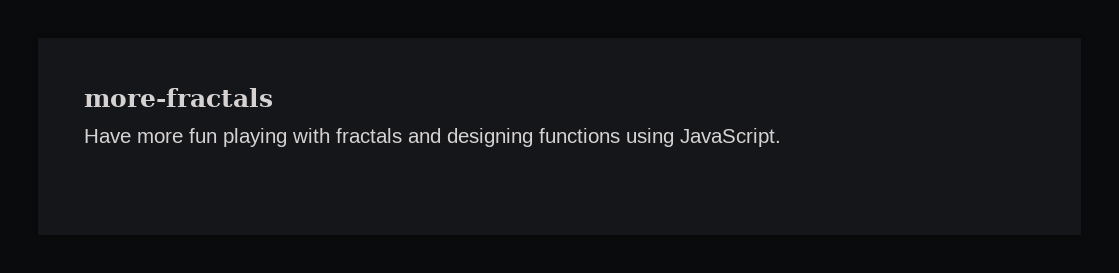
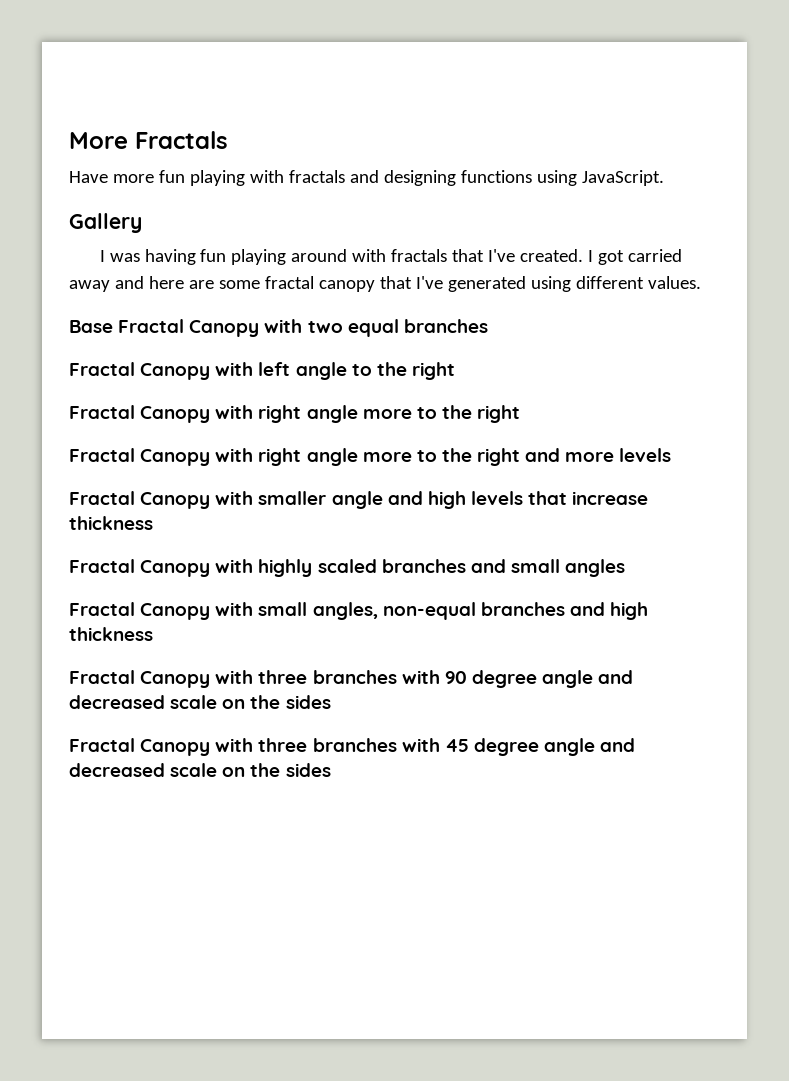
- more-fractals
+ More Fractals
+ Gallery
+ I was having fun playing around with fractals that I've created. I got carried away and here are some fractal canopy that I've generated using different values.
+ Base Fractal Canopy with two equal branches
+ Fractal Canopy with left angle to the right
+ Fractal Canopy with right angle more to the right
+ Fractal Canopy with right angle more to the right and more levels
+ Fractal Canopy with smaller angle and high levels that increase thickness
+ Fractal Canopy with highly scaled branches and small angles
+ Fractal Canopy with small angles, non-equal branches and high thickness
+ Fractal Canopy with three branches with 90 degree angle and decreased scale on the sides
+ Fractal Canopy with three branches with 45 degree angle and decreased scale on the sides

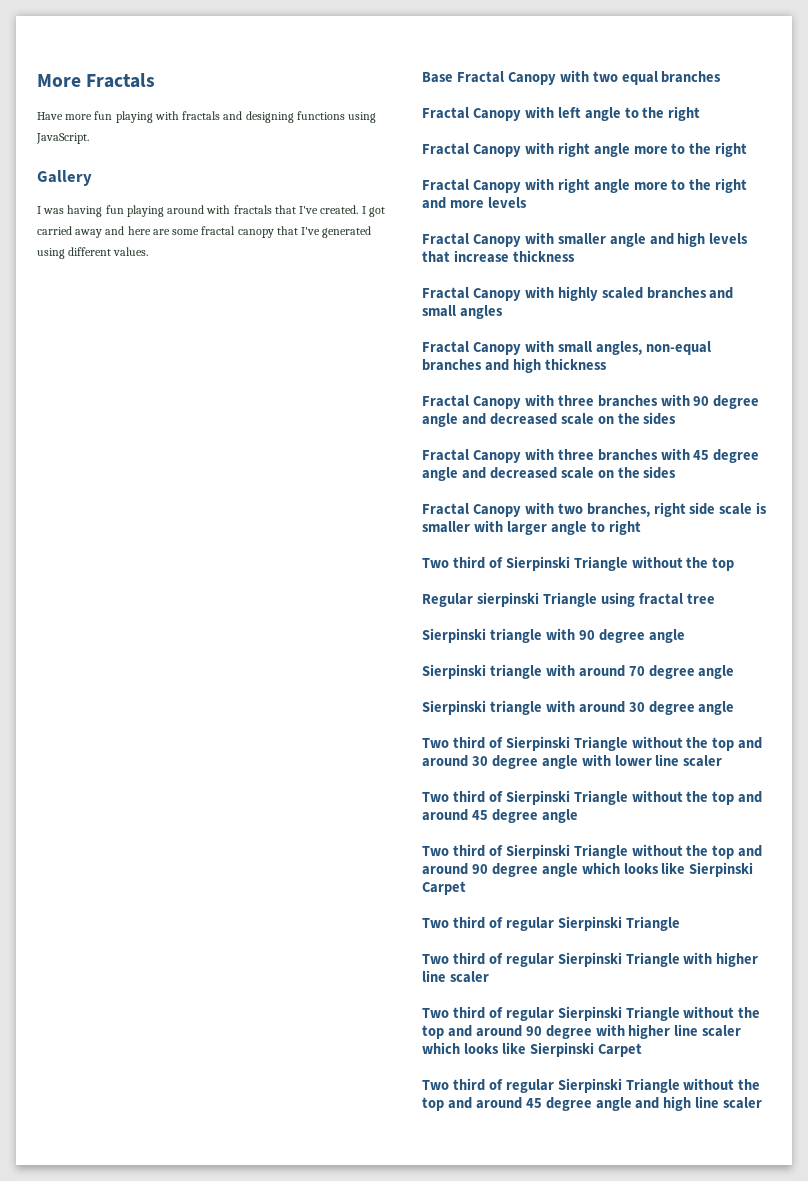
+ Fractal Canopy with two branches, right side scale is smaller with larger angle to right
+ Two third of Sierpinski Triangle without the top
+ Regular sierpinski Triangle using fractal tree
+ Sierpinski triangle with 90 degree angle
+ Sierpinski triangle with around 70 degree angle
+ Sierpinski triangle with around 30 degree angle
+ Two third of Sierpinski Triangle without the top and around 30 degree angle with lower line scaler
+ Two third of Sierpinski Triangle without the top and around 45 degree angle
+ Two third of Sierpinski Triangle without the top and around 90 degree angle which looks like Sierpinski Carpet
+ Two third of regular Sierpinski Triangle
+ Two third of regular Sierpinski Triangle with higher line scaler
+ Two third of regular Sierpinski Triangle without the top and around 90 degree with higher line scaler which looks like Sierpinski Carpet
+ Two third of regular Sierpinski Triangle without the top and around 45 degree angle and high line scaler

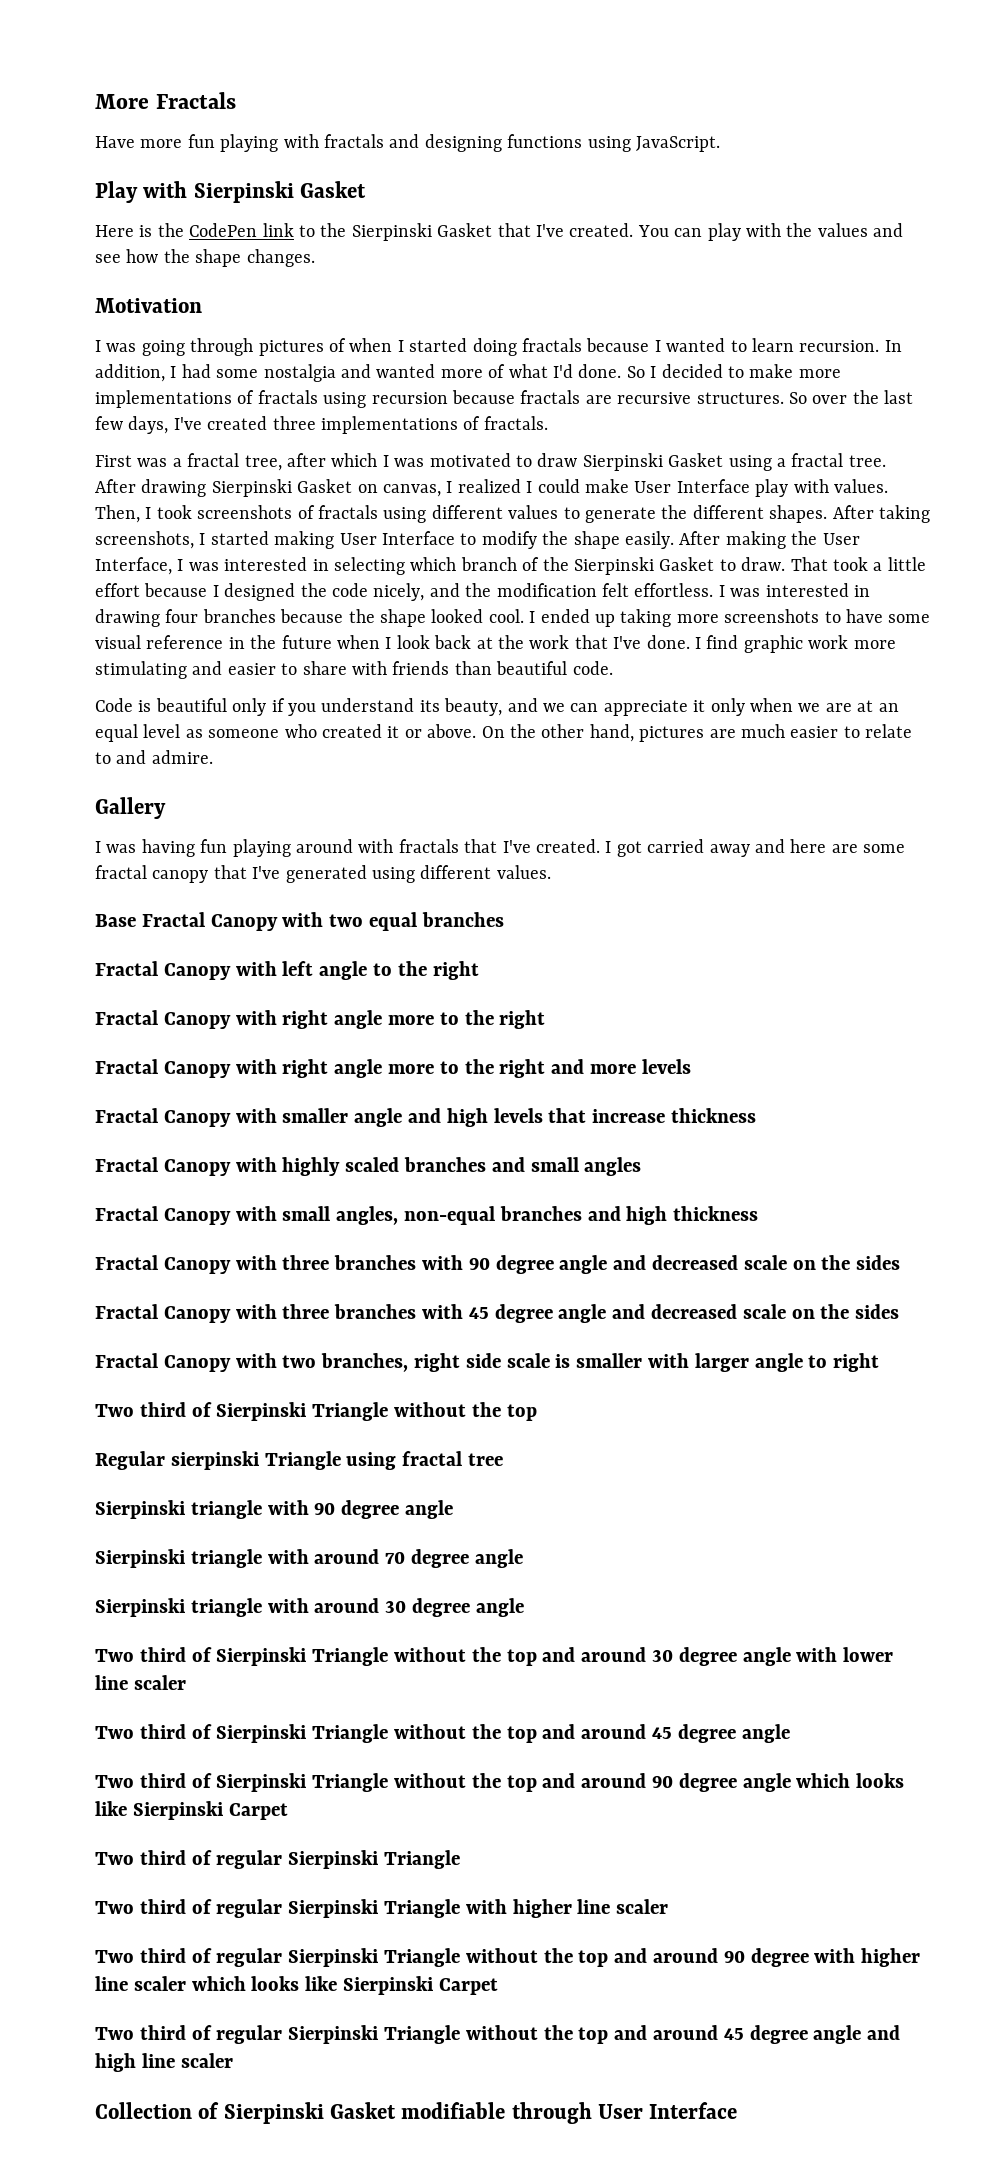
+ Play with Sierpinski Gasket
+ Here is the CodePen link to the Sierpinski Gasket that I've created. You can play with the values and see how the shape changes.
+ Motivation
+ I was going through pictures of when I started doing fractals because I wanted to learn recursion. In addition, I had some nostalgia and wanted more of what I'd done. So I decided to make more implementations of fractals using recursion because fractals are recursive structures. So over the last few days, I've created three implementations of fractals.
+ First was a fractal tree, after which I was motivated to draw Sierpinski Gasket using a fractal tree. After drawing Sierpinski Gasket on canvas, I realized I could make User Interface play with values. Then, I took screenshots of fractals using different values to generate the different shapes. After taking screenshots, I started making User Interface to modify the shape easily. After making the User Interface, I was interested in selecting which branch of the Sierpinski Gasket to draw. That took a little effort because I designed the code nicely, and the modification felt effortless. I was interested in drawing four branches because the shape looked cool. I ended up taking more screenshots to have some visual reference in the future when I look back at the work that I've done. I find graphic work more stimulating and easier to share with friends than beautiful code.
+ Code is beautiful only if you understand its beauty, and we can appreciate it only when we are at an equal level as someone who created it or above. On the other hand, pictures are much easier to relate to and admire.
+ Collection of Sierpinski Gasket modifiable through User Interface

